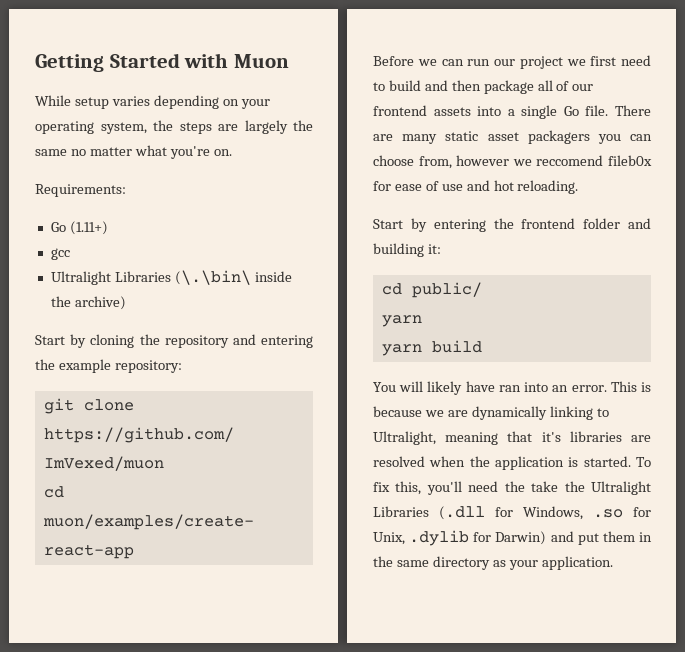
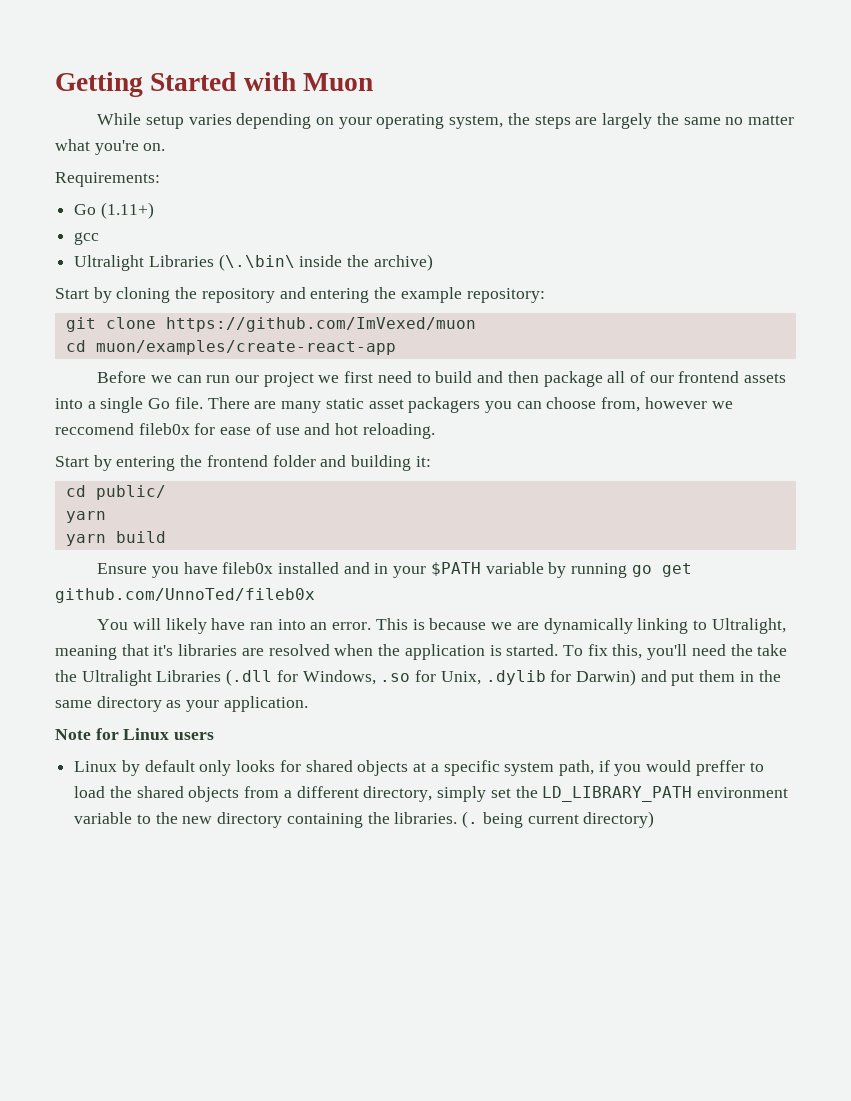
+ Ensure you have fileb0x installed and in your $PATH variable by running go get github.com/UnnoTed/fileb0x
+ Note for Linux users
+ Linux by default only looks for shared objects at a specific system path, if you would preffer to load the shared objects from a different directory, simply set the LD_LIBRARY_PATH environment variable to the new directory containing the libraries. (. being current directory)

